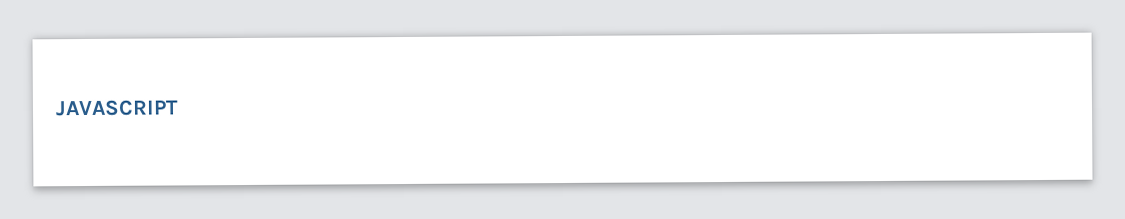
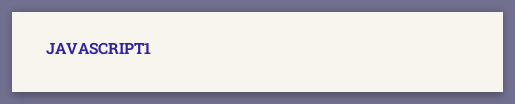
- JAVASCRIPT
+ JAVASCRIPT1

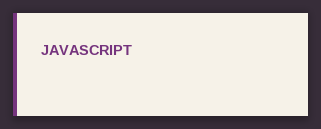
- JAVASCRIPT1
+ JAVASCRIPT

